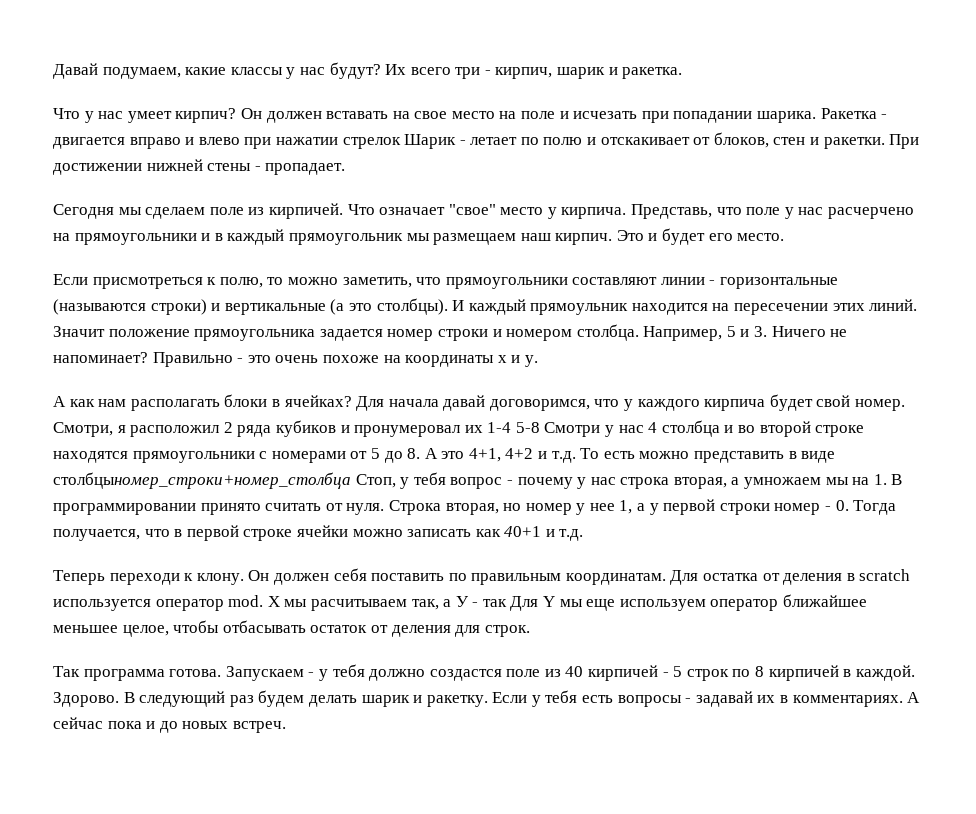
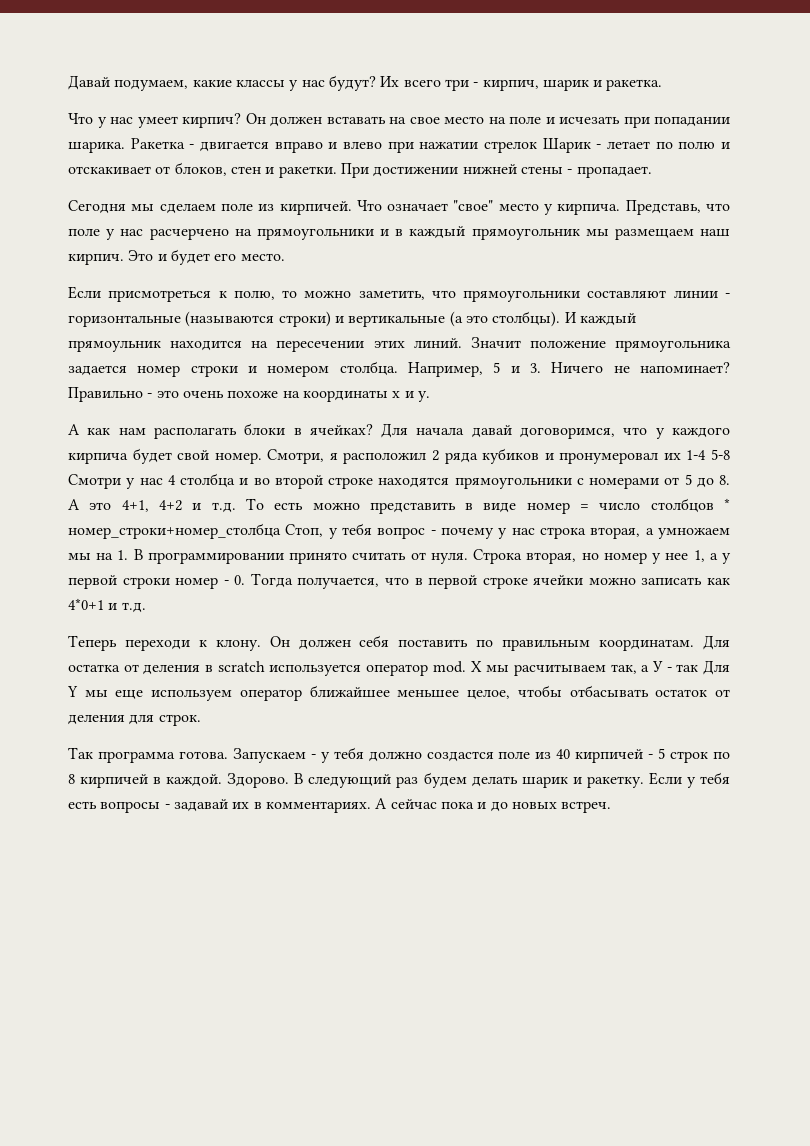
- Смотри, я расположил 2 ряда кубиков и пронумеровал их 1-4 5-8 Смотри у нас 4 столбца и во второй строке находятся прямоугольники с номерами от 5 до 8. А это 4+1, 4+2 и т.д. То есть можно представить в виде столбцыномер_строки+номер_столбца Стоп, у тебя вопрос - почему у нас строка вторая, а умножаем мы на 1. В программировании принято считать от нуля.
+ Смотри, я расположил 2 ряда кубиков и пронумеровал их 1-4 5-8 Смотри у нас 4 столбца и во второй строке находятся прямоугольники с номерами от 5 до 8. А это 4+1, 4+2 и т.д. То есть можно представить в виде номер = число столбцов * номер_строки+номер_столбца Стоп, у тебя вопрос - почему у нас строка вторая, а умножаем мы на 1. В программировании принято считать от нуля.
- Строка вторая, но номер у нее 1, а у первой строки номер - 0. Тогда получается, что в первой строке ячейки можно записать как 40+1 и т.д.
+ Строка вторая, но номер у нее 1, а у первой строки номер - 0. Тогда получается, что в первой строке ячейки можно записать как 4*0+1 и т.д.

